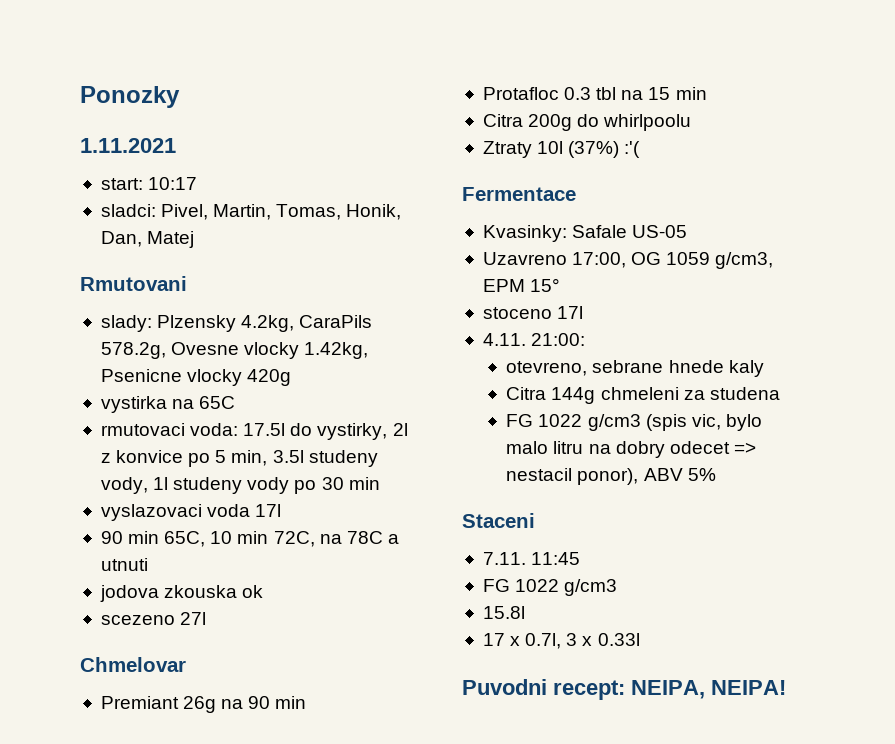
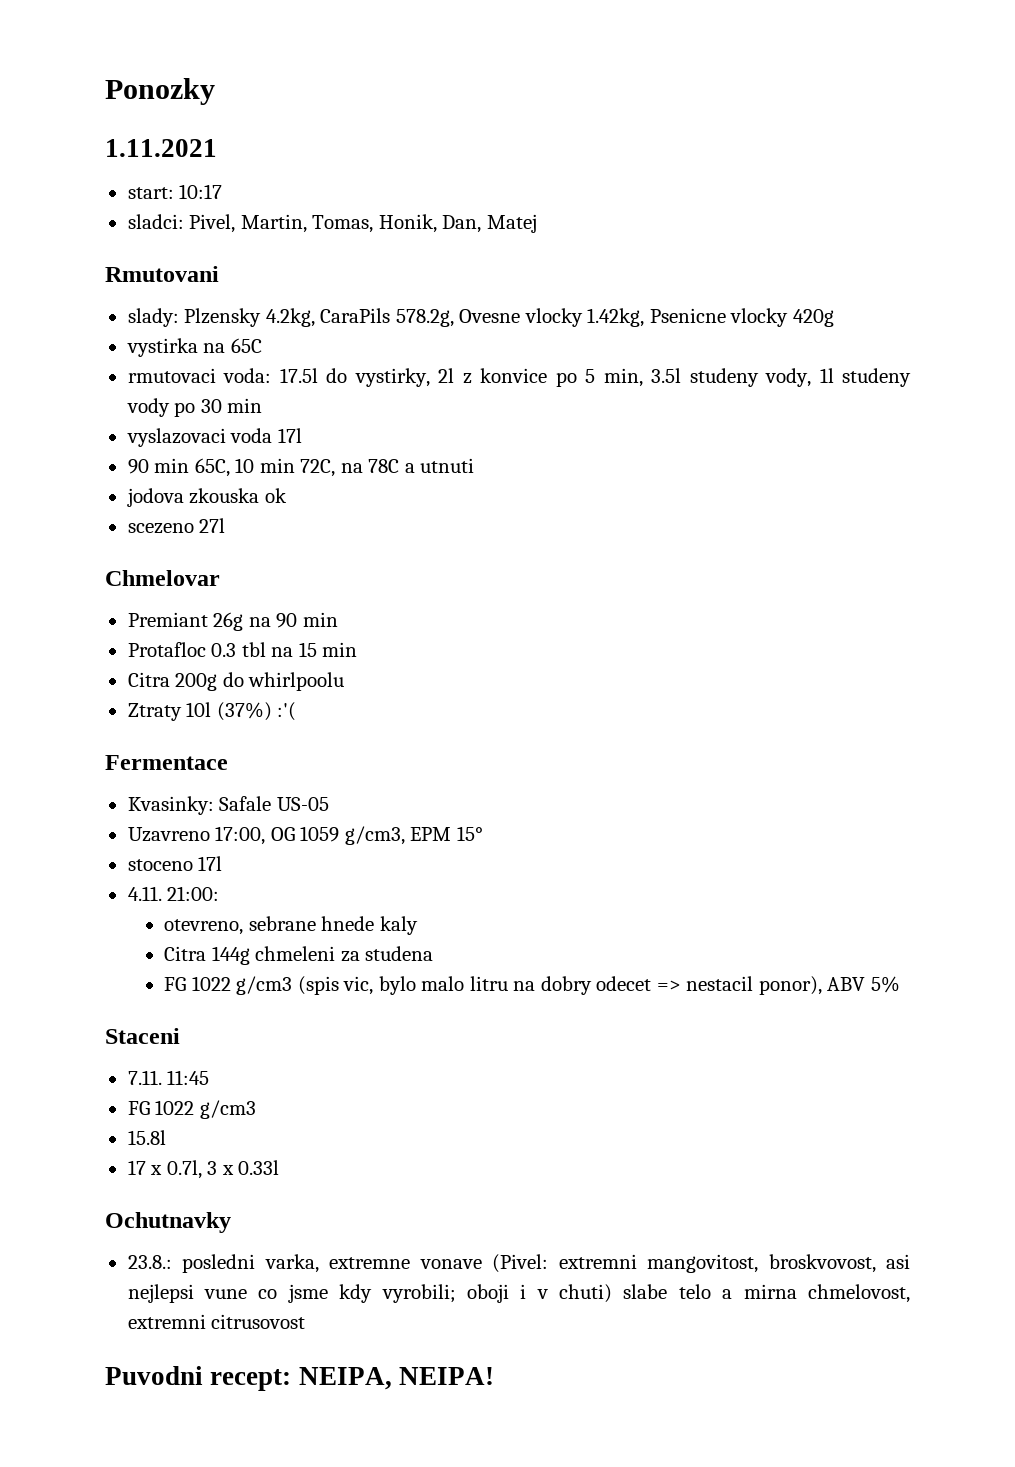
+ Ochutnavky
+ 23.8.: posledni varka, extremne vonave (Pivel: extremni mangovitost, broskvovost, asi nejlepsi vune co jsme kdy vyrobili; oboji i v chuti) slabe telo a mirna chmelovost, extremni citrusovost

